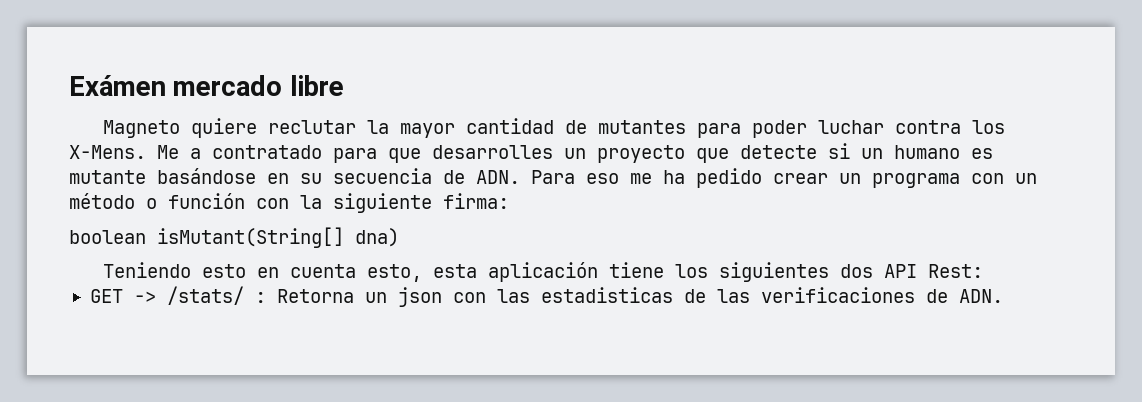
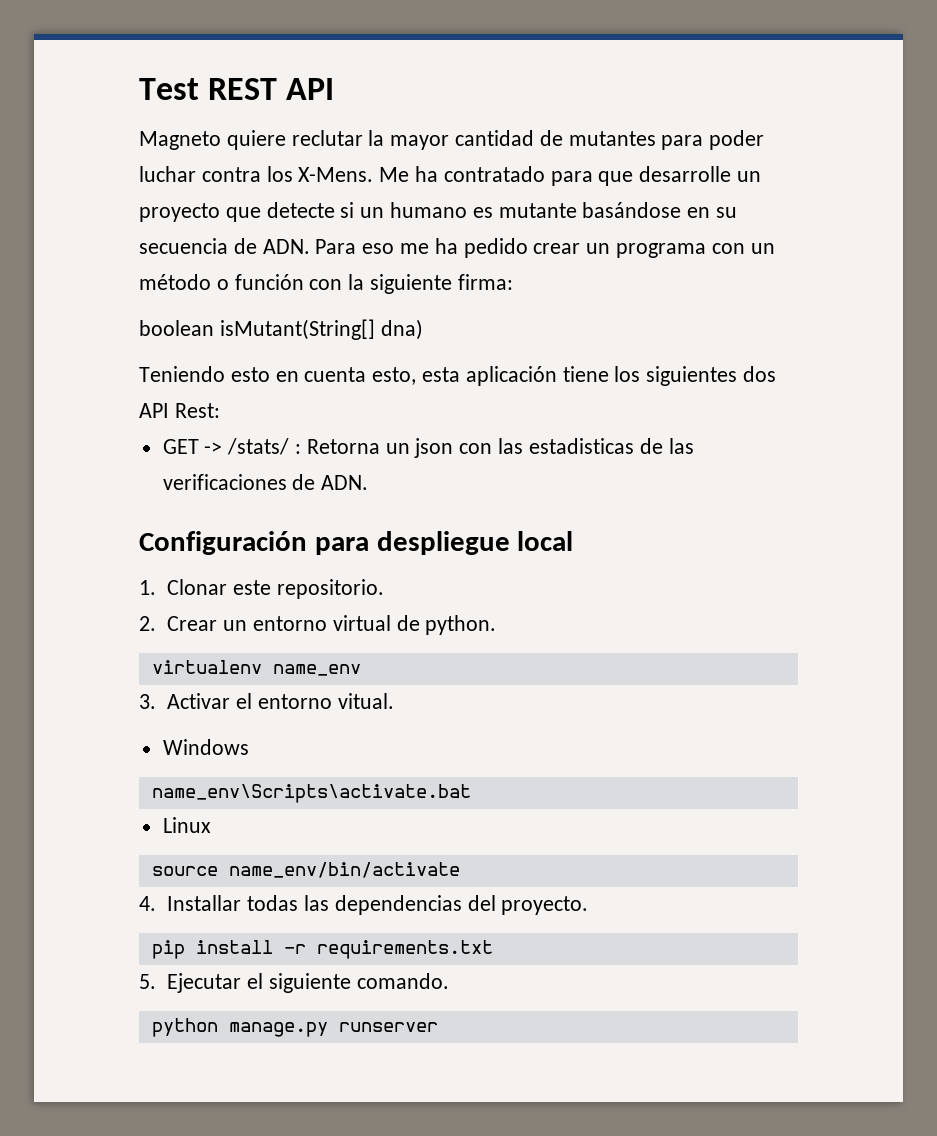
- Exámen mercado libre
+ Test REST API
- Me a contratado para que desarrolles un proyecto que detecte si un humano es mutante basándose en su secuencia de ADN. Para eso me ha pedido crear un programa con un método o función con la siguiente firma:
+ Me ha contratado para que desarrolle un proyecto que detecte si un humano es mutante basándose en su secuencia de ADN. Para eso me ha pedido crear un programa con un método o función con la siguiente firma:
+ Configuración para despliegue local
+ 1. Clonar este repositorio.
+ 2. Crear un entorno virtual de python.
+ virtualenv name_env
+ 3. Activar el entorno vitual.
+ Windows
+ name_env\Scripts\activate.bat
+ Linux
+ source name_env/bin/activate
+ 4. Installar todas las dependencias del proyecto.
+ pip install -r requirements.txt
+ 5. Ejecutar el siguiente comando.
+ python manage.py runserver

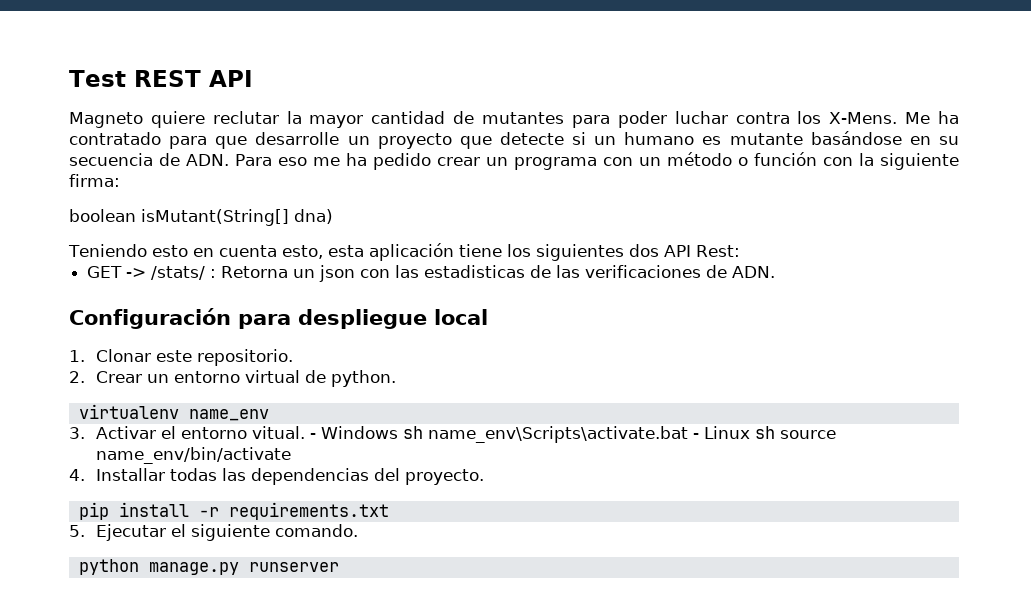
- 3. Activar el entorno vitual.
- Windows
- name_env\Scripts\activate.bat
- Linux
- source name_env/bin/activate
+ 3. Activar el entorno vitual. - Windows sh name_env\Scripts\activate.bat - Linux sh source name_env/bin/activate

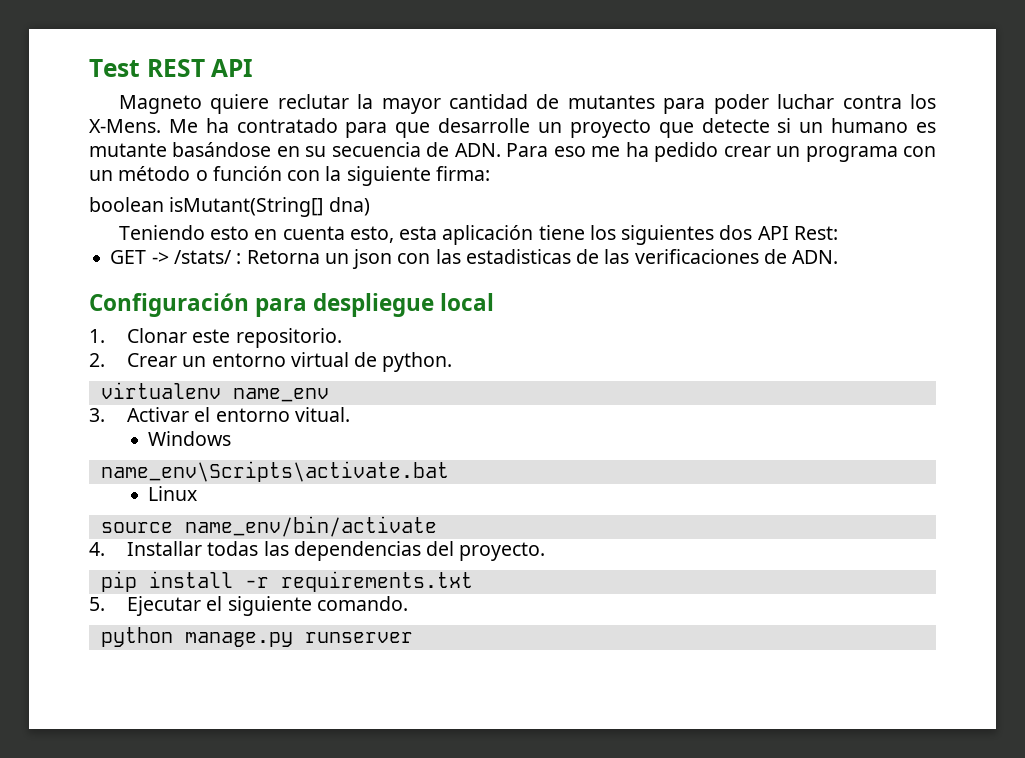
- 3. Activar el entorno vitual. - Windows sh name_env\Scripts\activate.bat - Linux sh source name_env/bin/activate
+ 3. Activar el entorno vitual.
+ Windows
+ name_env\Scripts\activate.bat
+ Linux
+ source name_env/bin/activate

